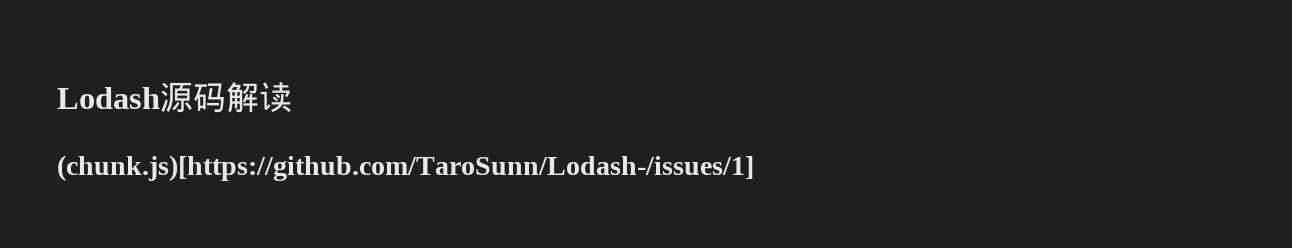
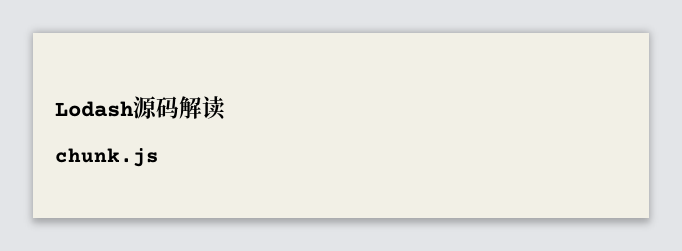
- (chunk.js)[https://github.com/TaroSunn/Lodash-/issues/1]
+ chunk.js

